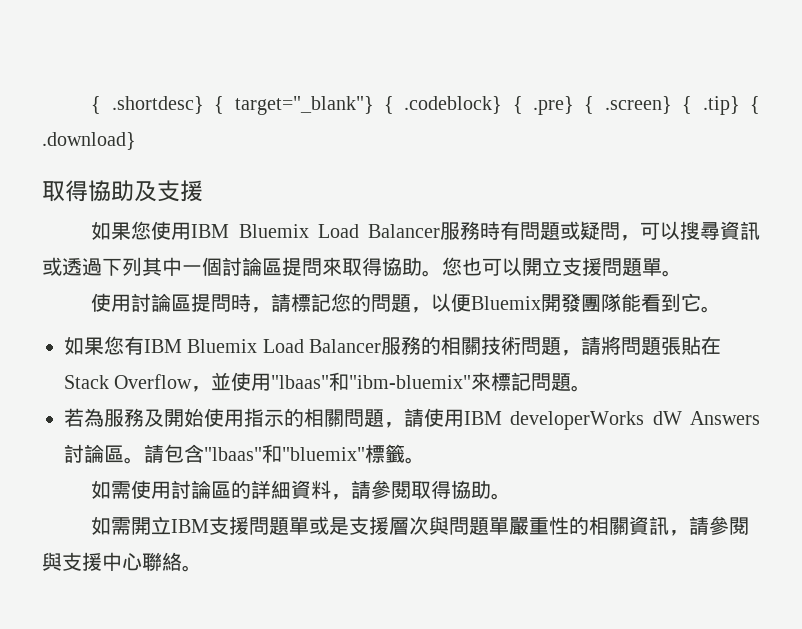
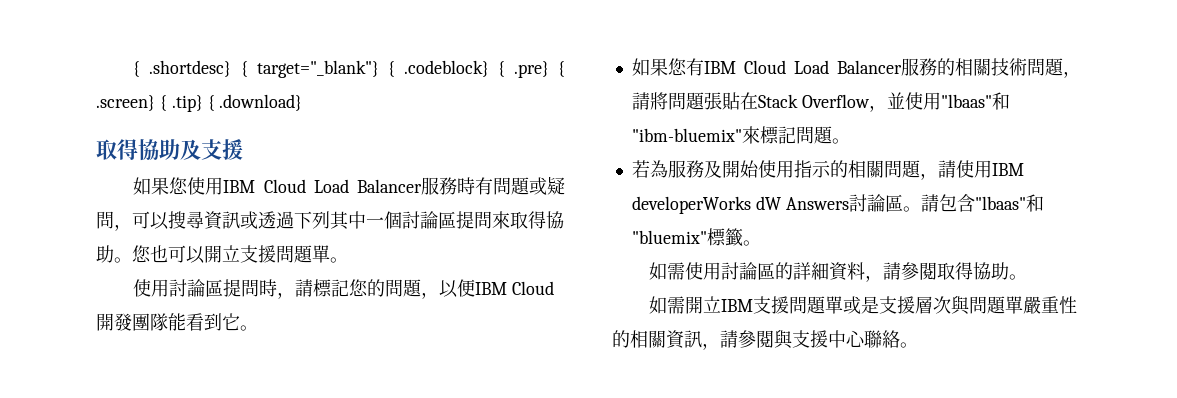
- 如果您使用IBM Bluemix Load Balancer服務時有問題或疑問，可以搜尋資訊或透過下列其中一個討論區提問來取得協助。
+ 如果您使用IBM Cloud Load Balancer服務時有問題或疑問，可以搜尋資訊或透過下列其中一個討論區提問來取得協助。
- 使用討論區提問時，請標記您的問題，以便Bluemix開發團隊能看到它。
+ 使用討論區提問時，請標記您的問題，以便IBM Cloud開發團隊能看到它。
- 如果您有IBM Bluemix Load Balancer服務的相關技術問題，請將問題張貼在Stack Overflow，並使用"lbaas"和"ibm-bluemix"來標記問題。
+ 如果您有IBM Cloud Load Balancer服務的相關技術問題，請將問題張貼在Stack Overflow，並使用"lbaas"和"ibm-bluemix"來標記問題。

